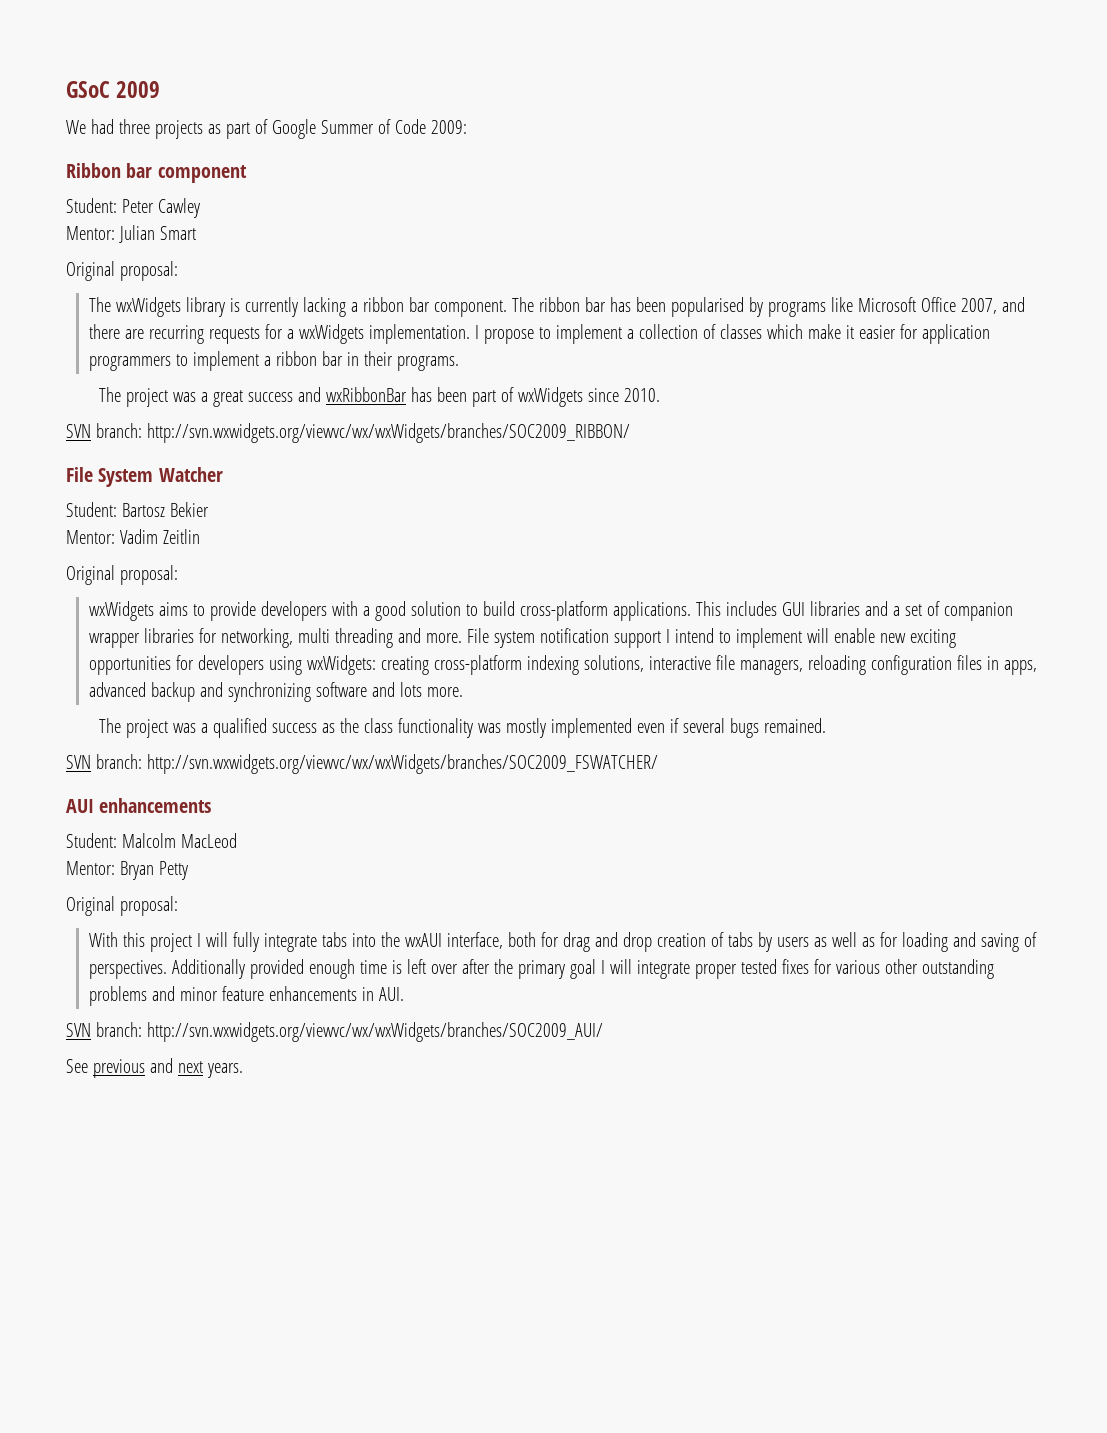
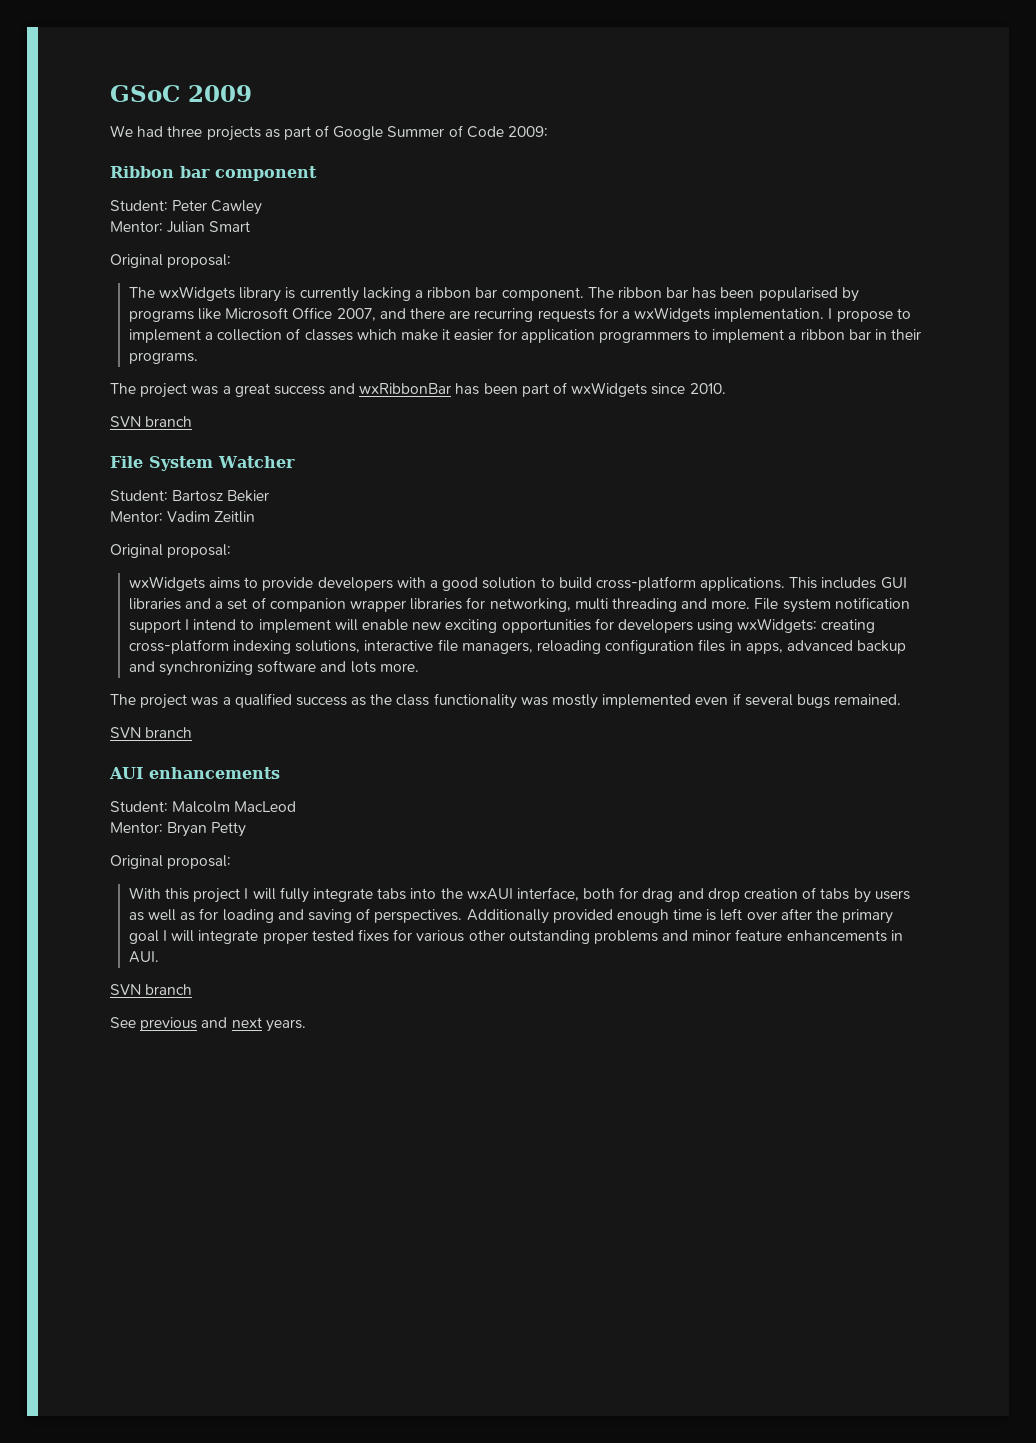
  The project was a great success and wxRibbonBar has been part of wxWidgets since 2010.
- SVN branch: http://svn.wxwidgets.org/viewvc/wx/wxWidgets/branches/SOC2009_RIBBON/
+ SVN branch
  The project was a qualified success as the class functionality was mostly implemented even if several bugs remained.
- SVN branch: http://svn.wxwidgets.org/viewvc/wx/wxWidgets/branches/SOC2009_FSWATCHER/
+ SVN branch
  Additionally provided enough time is left over after the primary goal I will integrate proper tested fixes for various other outstanding problems and minor feature enhancements in AUI.
- SVN branch: http://svn.wxwidgets.org/viewvc/wx/wxWidgets/branches/SOC2009_AUI/
+ SVN branch

